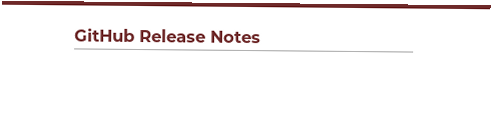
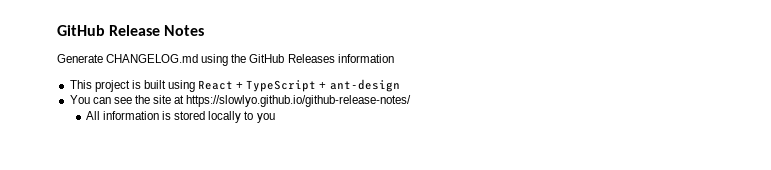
+ Generate CHANGELOG.md using the GitHub Releases information
+ This project is built using React + TypeScript + ant-design
+ You can see the site at https://slowlyo.github.io/github-release-notes/
+ All information is stored locally to you

